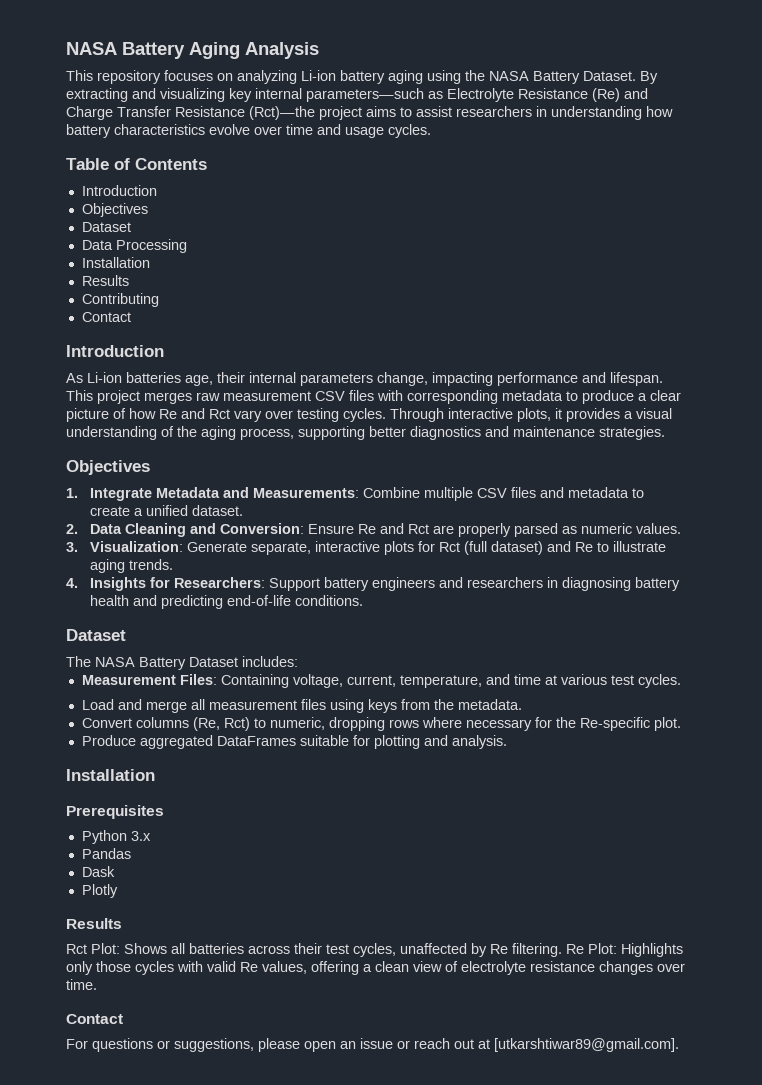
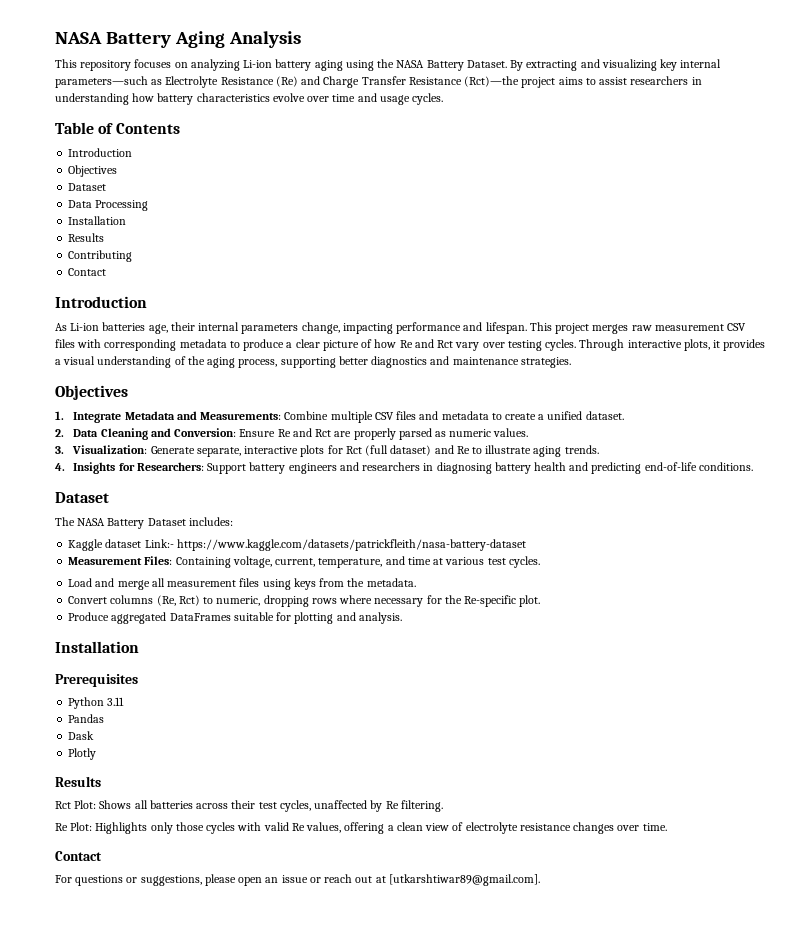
+ Kaggle dataset Link:- https://www.kaggle.com/datasets/patrickfleith/nasa-battery-dataset
- Python 3.x
+ Python 3.11
- Rct Plot: Shows all batteries across their test cycles, unaffected by Re filtering. Re Plot: Highlights only those cycles with valid Re values, offering a clean view of electrolyte resistance changes over time.
+ Rct Plot: Shows all batteries across their test cycles, unaffected by Re filtering.
+ Re Plot: Highlights only those cycles with valid Re values, offering a clean view of electrolyte resistance changes over time.

